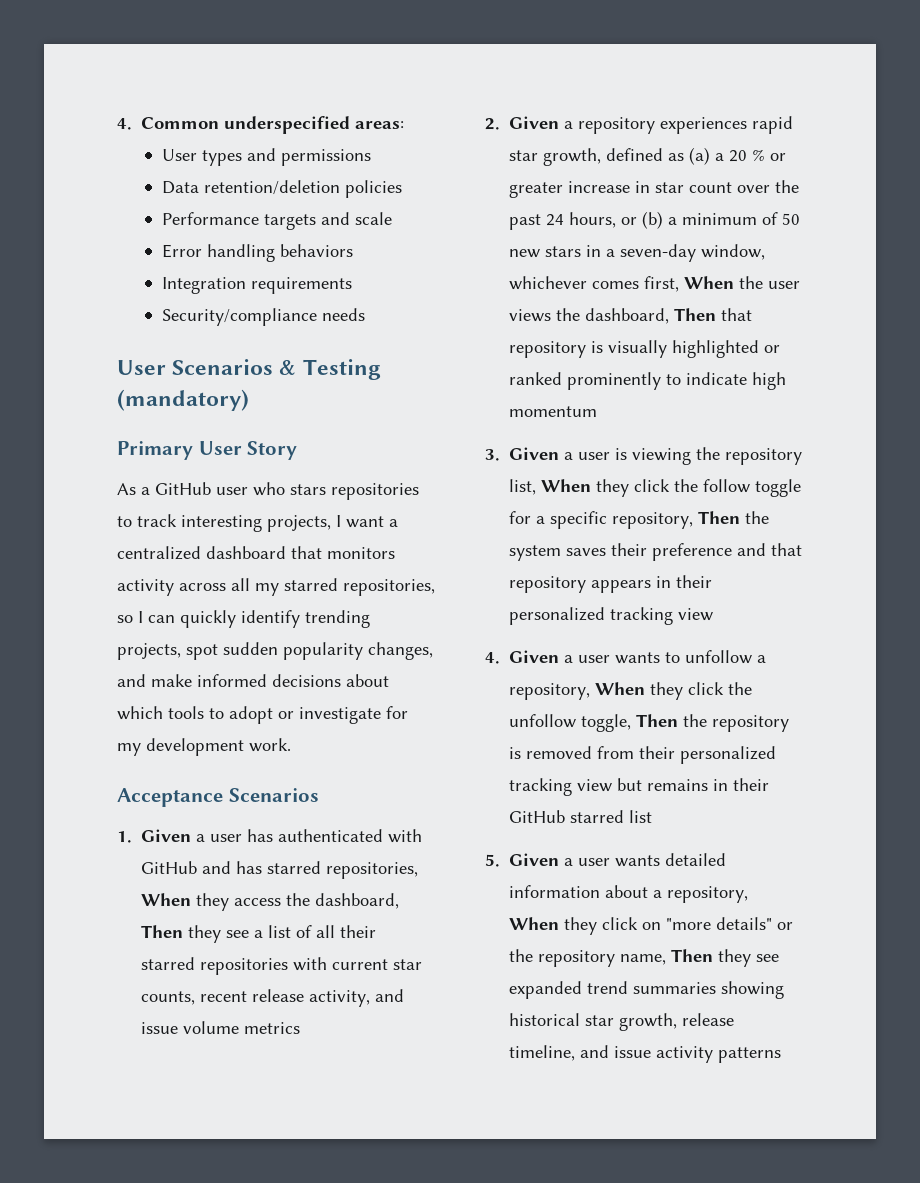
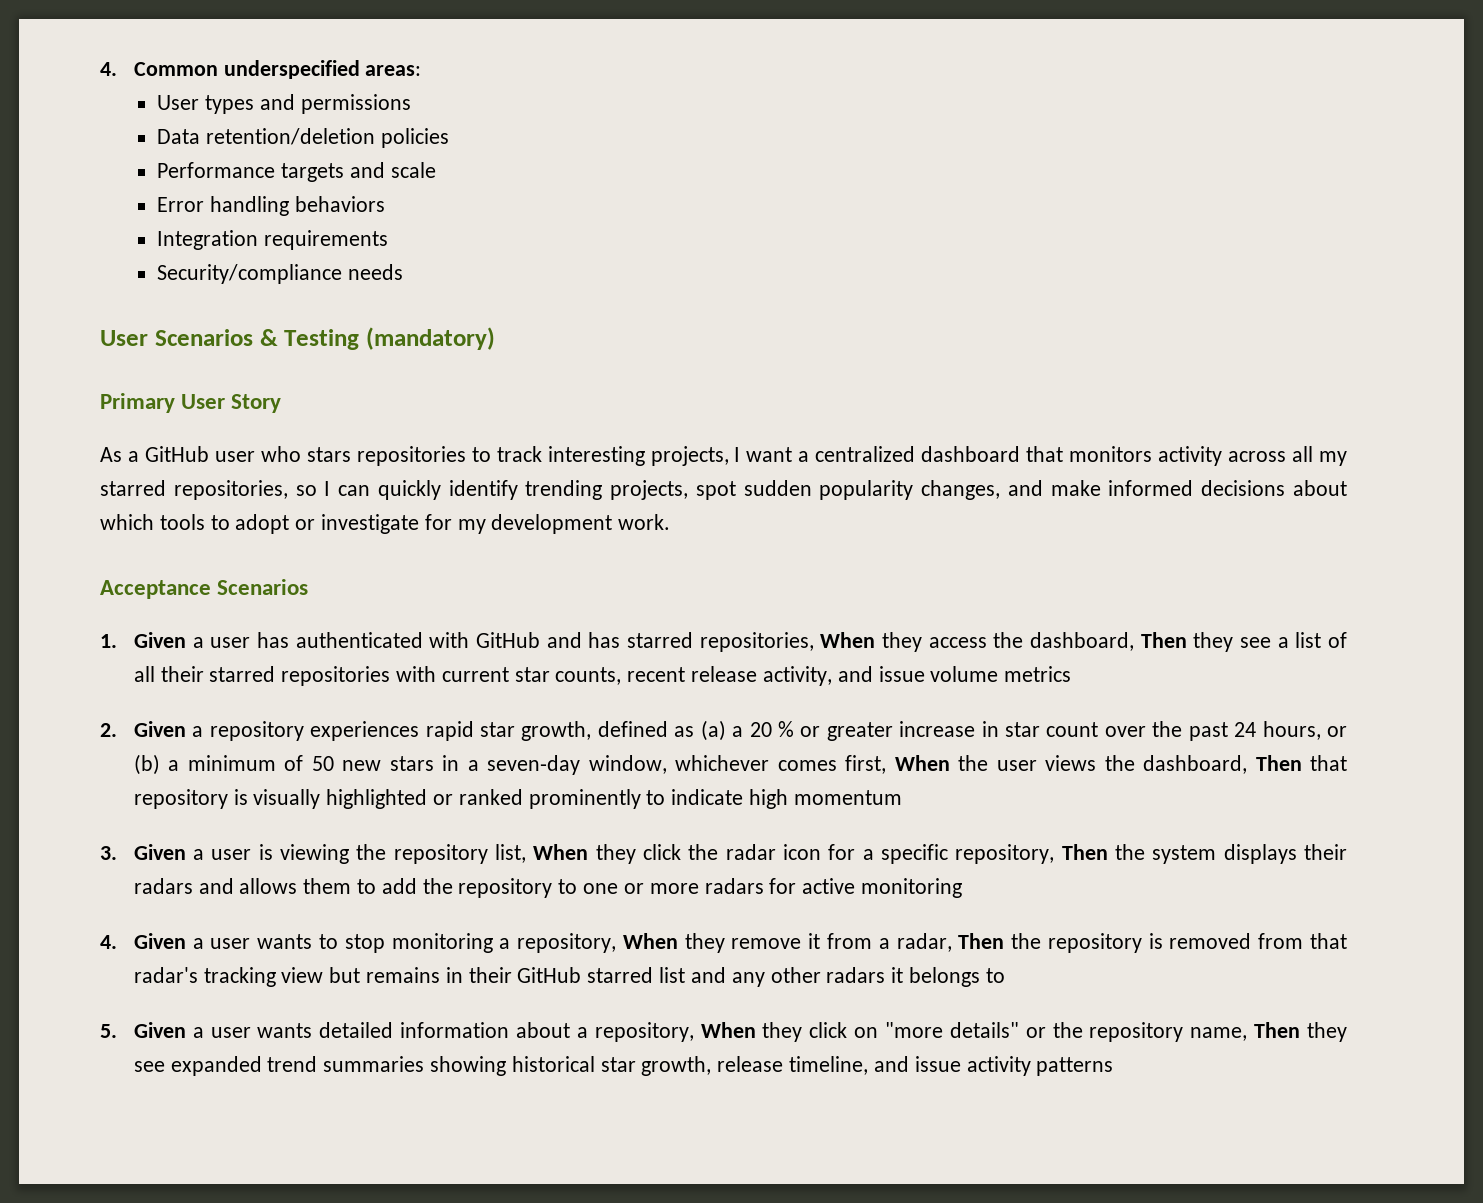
- 3. Given a user is viewing the repository list, When they click the follow toggle for a specific repository, Then the system saves their preference and that repository appears in their personalized tracking view
+ 3. Given a user is viewing the repository list, When they click the radar icon for a specific repository, Then the system displays their radars and allows them to add the repository to one or more radars for active monitoring
- 4. Given a user wants to unfollow a repository, When they click the unfollow toggle, Then the repository is removed from their personalized tracking view but remains in their GitHub starred list
+ 4. Given a user wants to stop monitoring a repository, When they remove it from a radar, Then the repository is removed from that radar's tracking view but remains in their GitHub starred list and any other radars it belongs to

